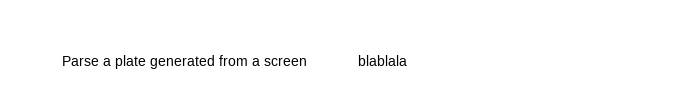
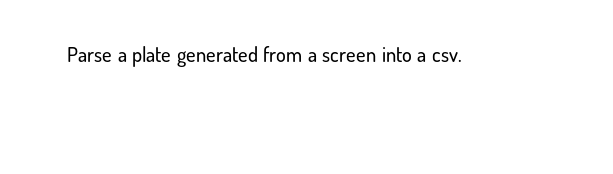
- Parse a plate generated from a screen blablala
+ Parse a plate generated from a screen into a csv.

